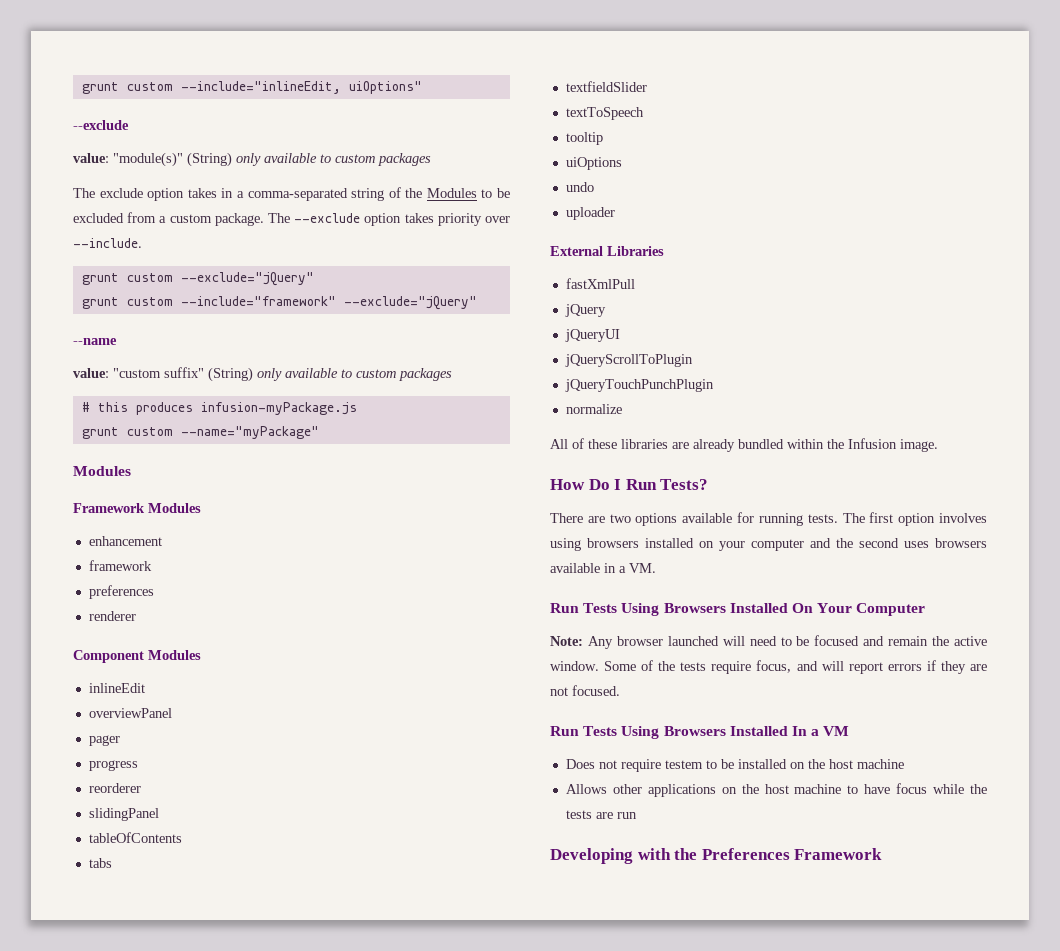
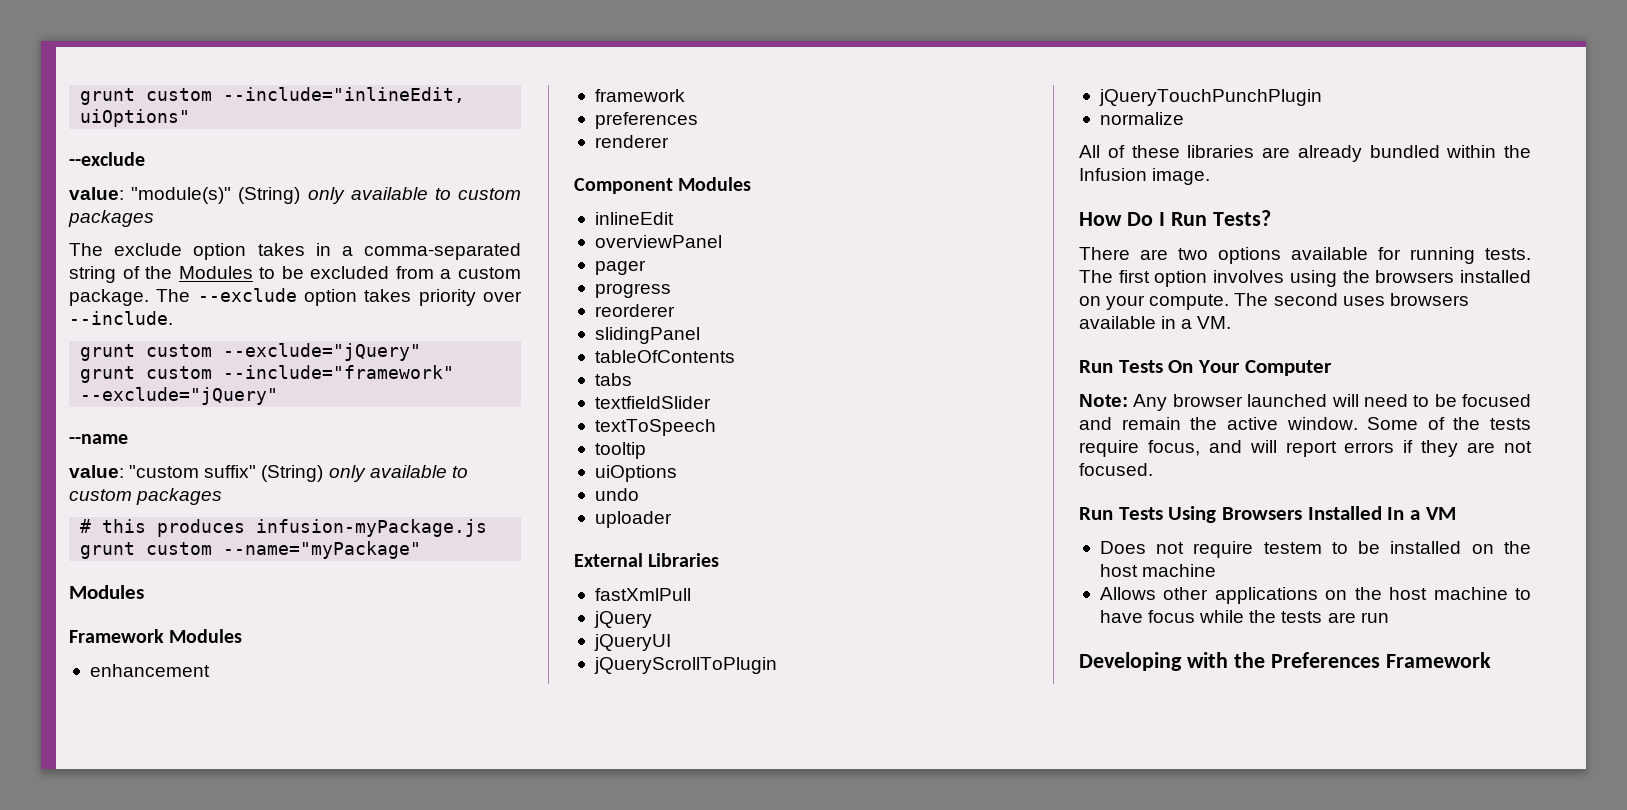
- The first option involves using browsers installed on your computer and the second uses browsers available in a VM.
+ The first option involves using the browsers installed on your compute. The second uses browsers available in a VM.
- Run Tests Using Browsers Installed On Your Computer
+ Run Tests On Your Computer

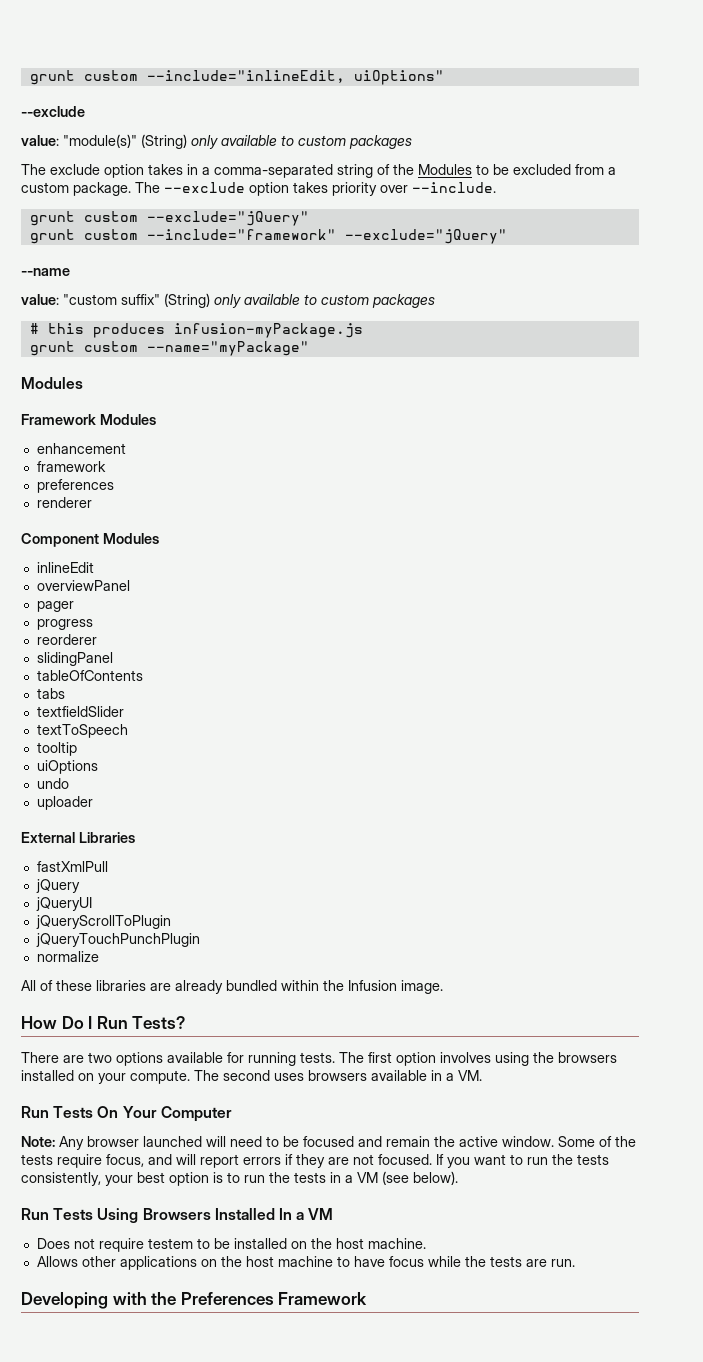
+ If you want to run the tests consistently, your best option is to run the tests in a VM (see below).
- Does not require testem to be installed on the host machine
+ Does not require testem to be installed on the host machine.
- Allows other applications on the host machine to have focus while the tests are run
+ Allows other applications on the host machine to have focus while the tests are run.

